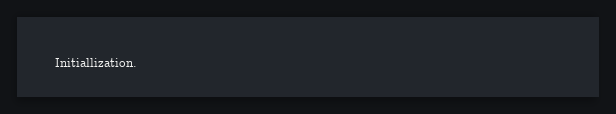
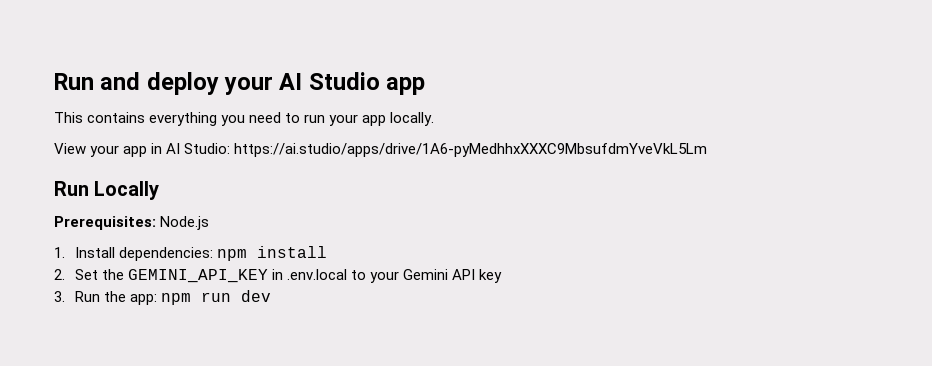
- Initiallization.
+ Run and deploy your AI Studio app
+ This contains everything you need to run your app locally.
+ View your app in AI Studio: https://ai.studio/apps/drive/1A6-pyMedhhxXXXC9MbsufdmYveVkL5Lm
+ Run Locally
+ Prerequisites: Node.js
+ 1. Install dependencies: npm install
+ 2. Set the GEMINI_API_KEY in .env.local to your Gemini API key
+ 3. Run the app: npm run dev

